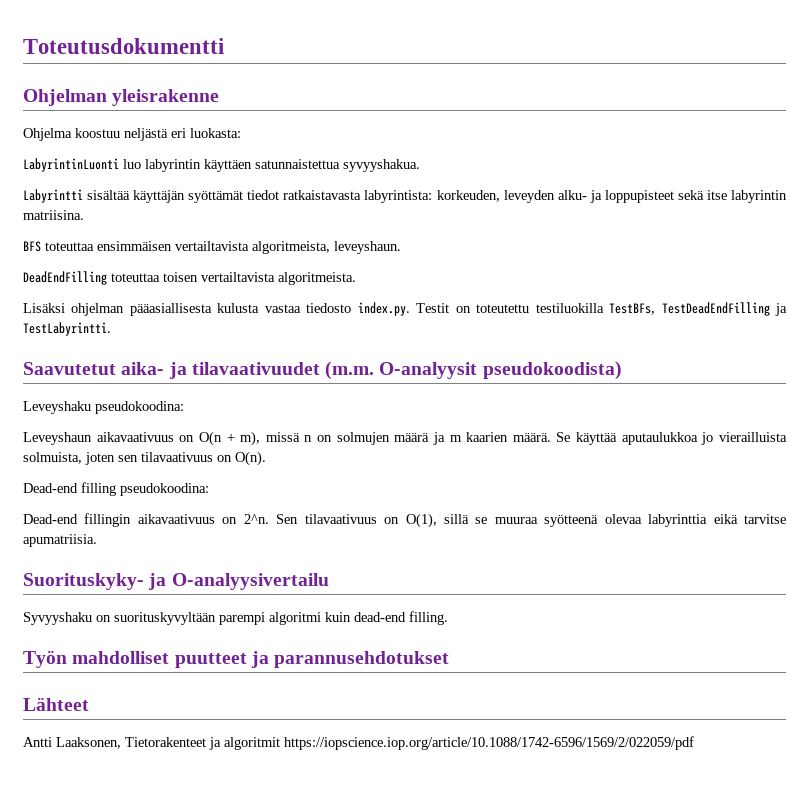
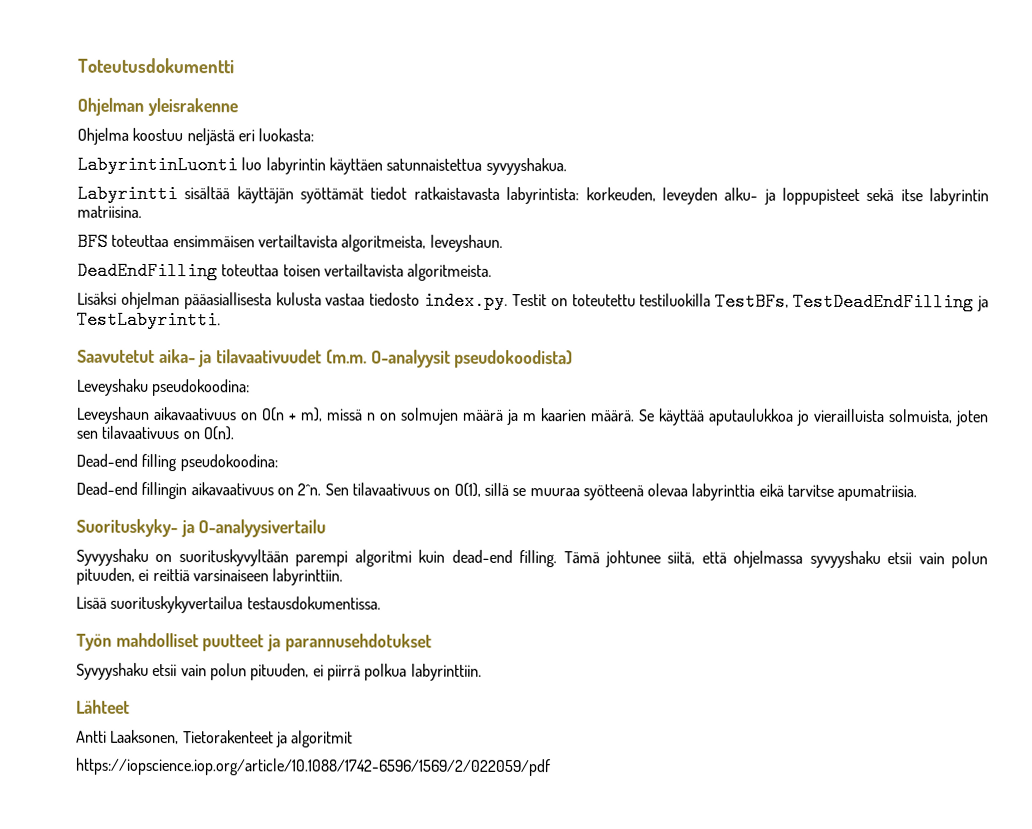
+ Tämä johtunee siitä, että ohjelmassa syvyyshaku etsii vain polun pituuden, ei reittiä varsinaiseen labyrinttiin.
+ Lisää suorituskykyvertailua testausdokumentissa.
+ Syvyyshaku etsii vain polun pituuden, ei piirrä polkua labyrinttiin.
- Antti Laaksonen, Tietorakenteet ja algoritmit https://iopscience.iop.org/article/10.1088/1742-6596/1569/2/022059/pdf
+ Antti Laaksonen, Tietorakenteet ja algoritmit
+ https://iopscience.iop.org/article/10.1088/1742-6596/1569/2/022059/pdf

